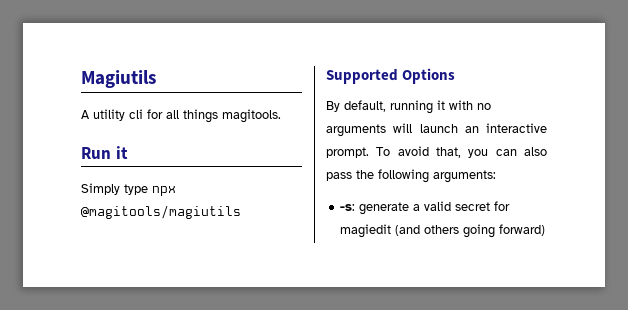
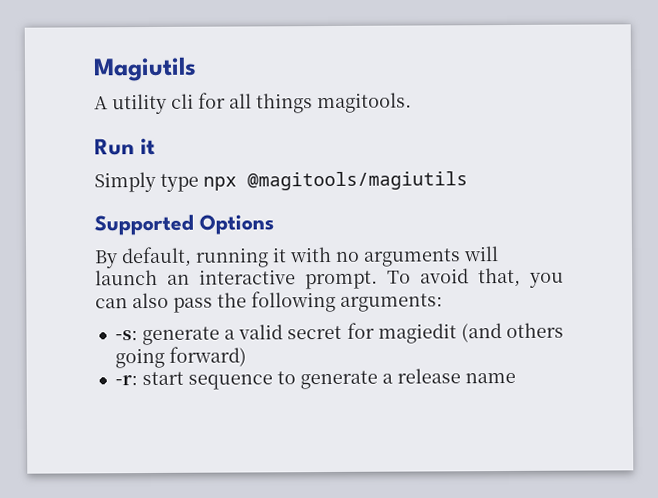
+ -r: start sequence to generate a release name

